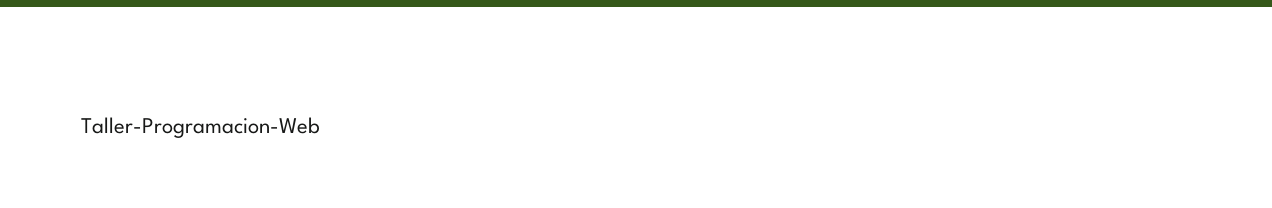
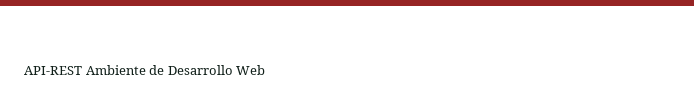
- Taller-Programacion-Web
+ API-REST Ambiente de Desarrollo Web

